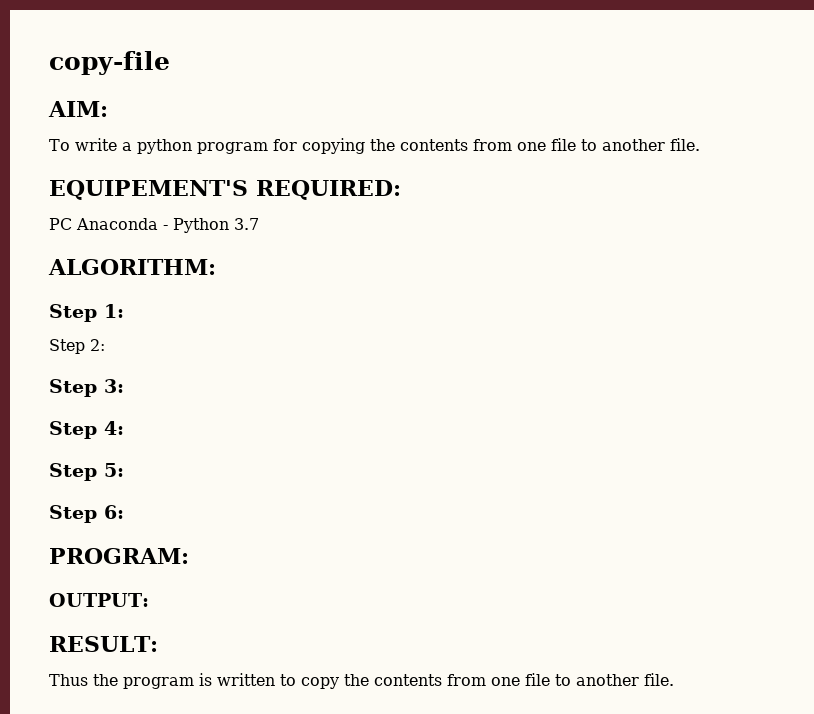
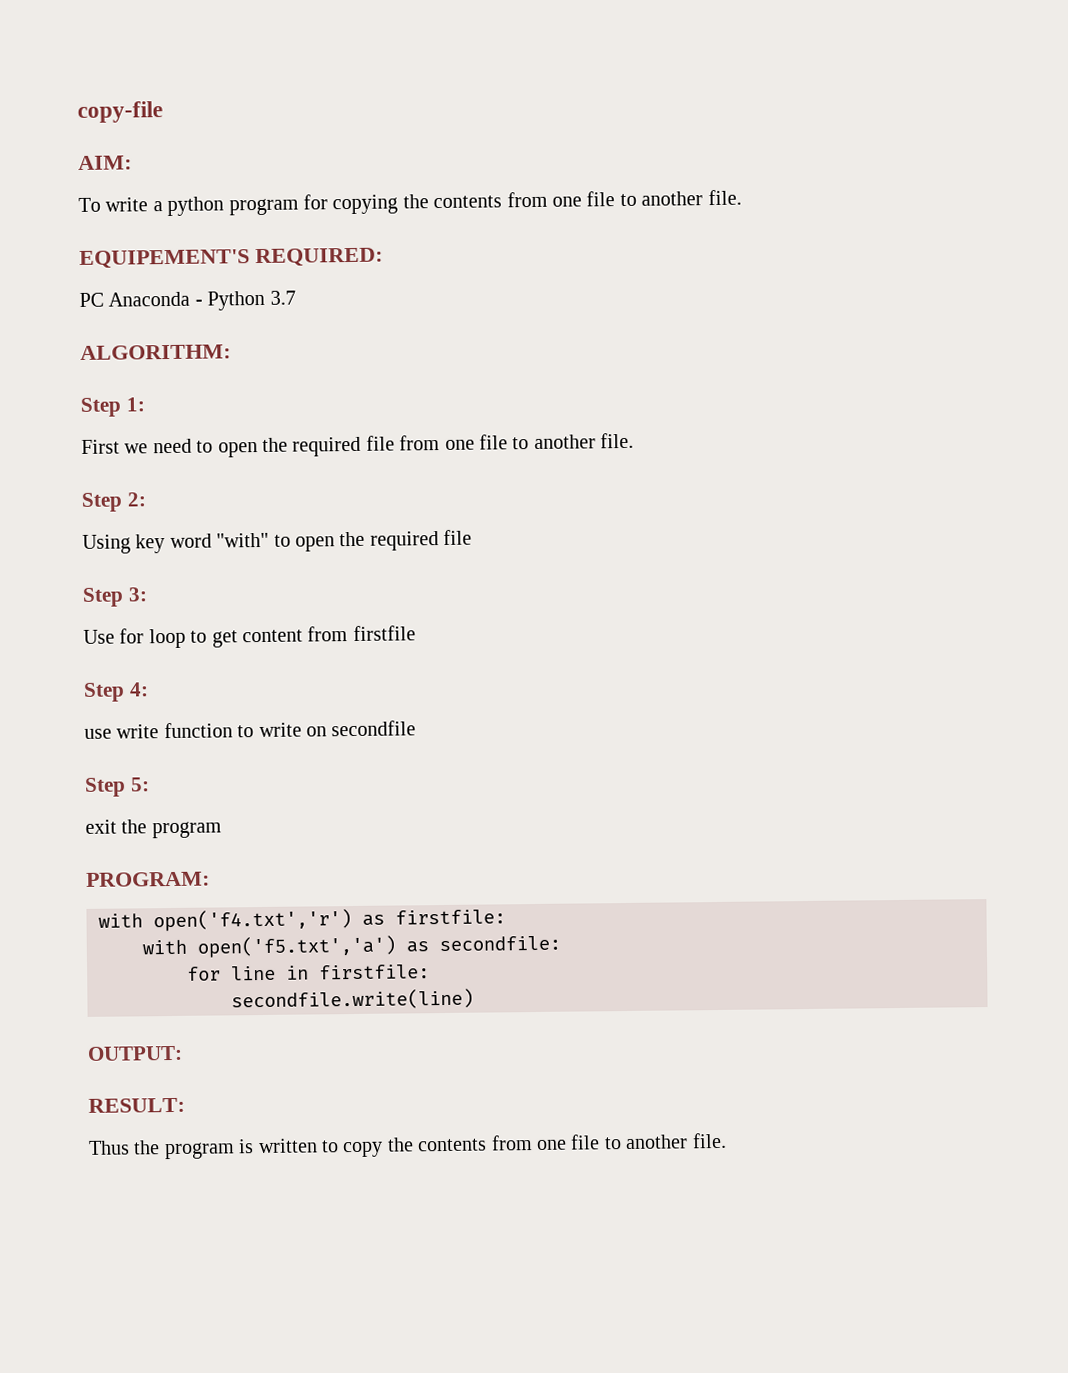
+ First we need to open the required file from one file to another file.
  Step 2:
+ Using key word "with" to open the required file
  Step 3:
+ Use for loop to get content from firstfile
  Step 4:
+ use write function to write on secondfile
  Step 5:
- Step 6:
+ exit the program
  PROGRAM:
+ with open('f4.txt','r') as firstfile:
+ with open('f5.txt','a') as secondfile:
+ for line in firstfile:
+ secondfile.write(line)

